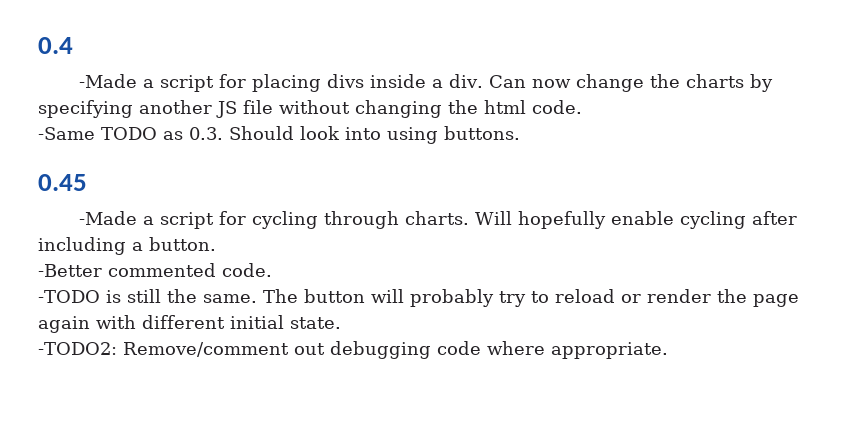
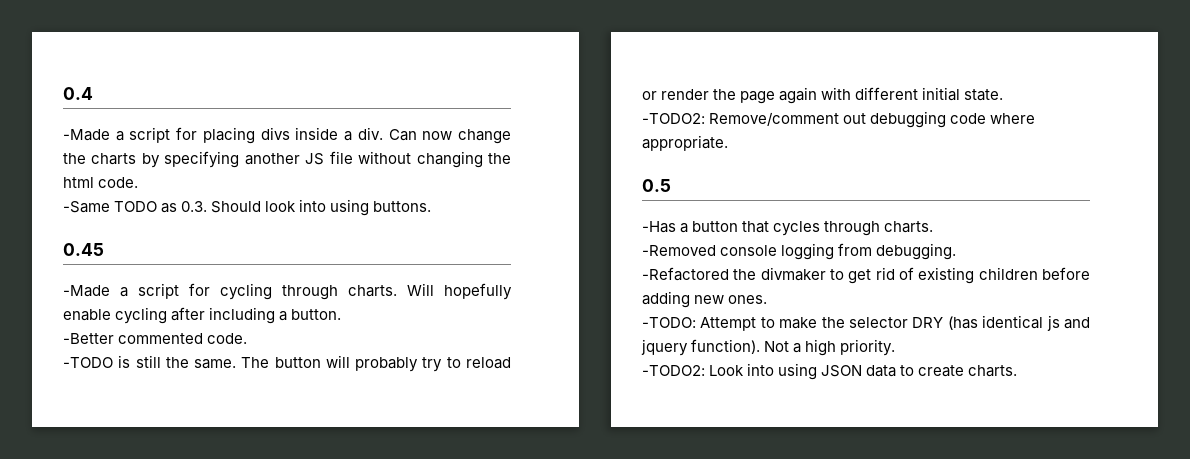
+ 0.5
+ -Has a button that cycles through charts.
+ -Removed console logging from debugging.
+ -Refactored the divmaker to get rid of existing children before adding new ones.
+ -TODO: Attempt to make the selector DRY (has identical js and jquery function). Not a high priority.
+ -TODO2: Look into using JSON data to create charts.

